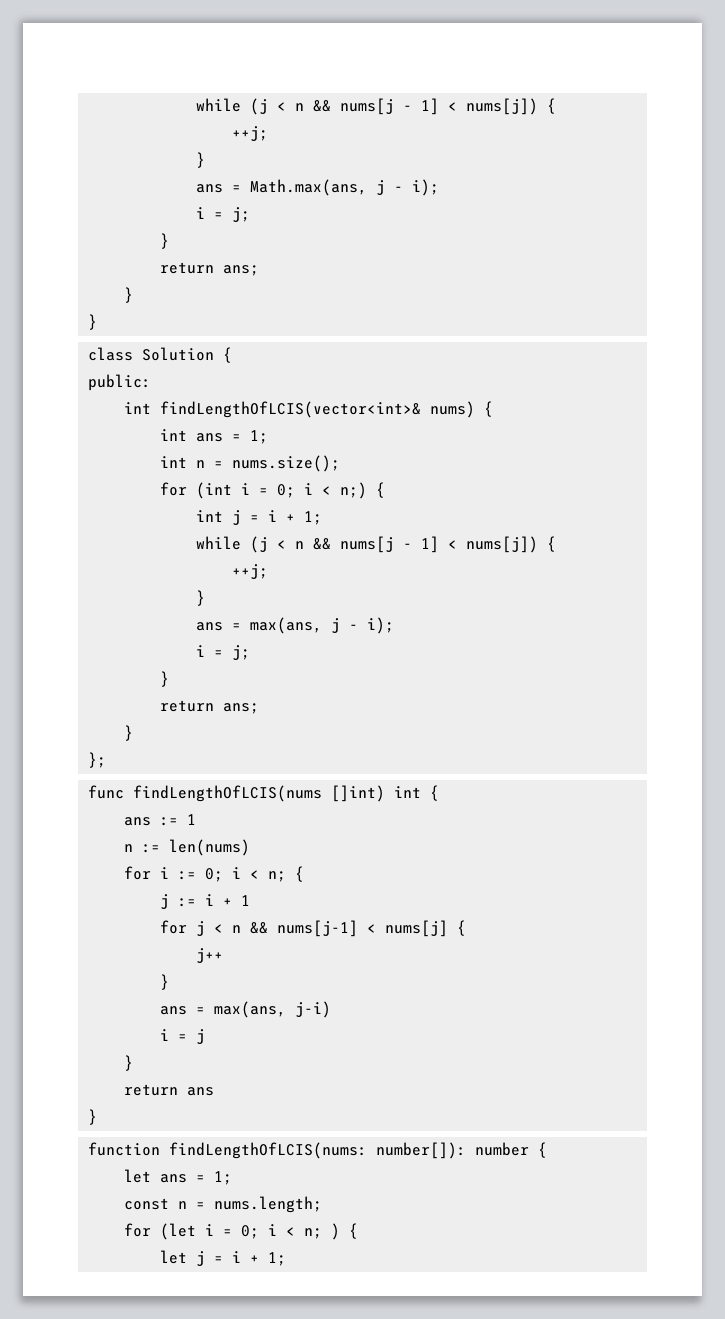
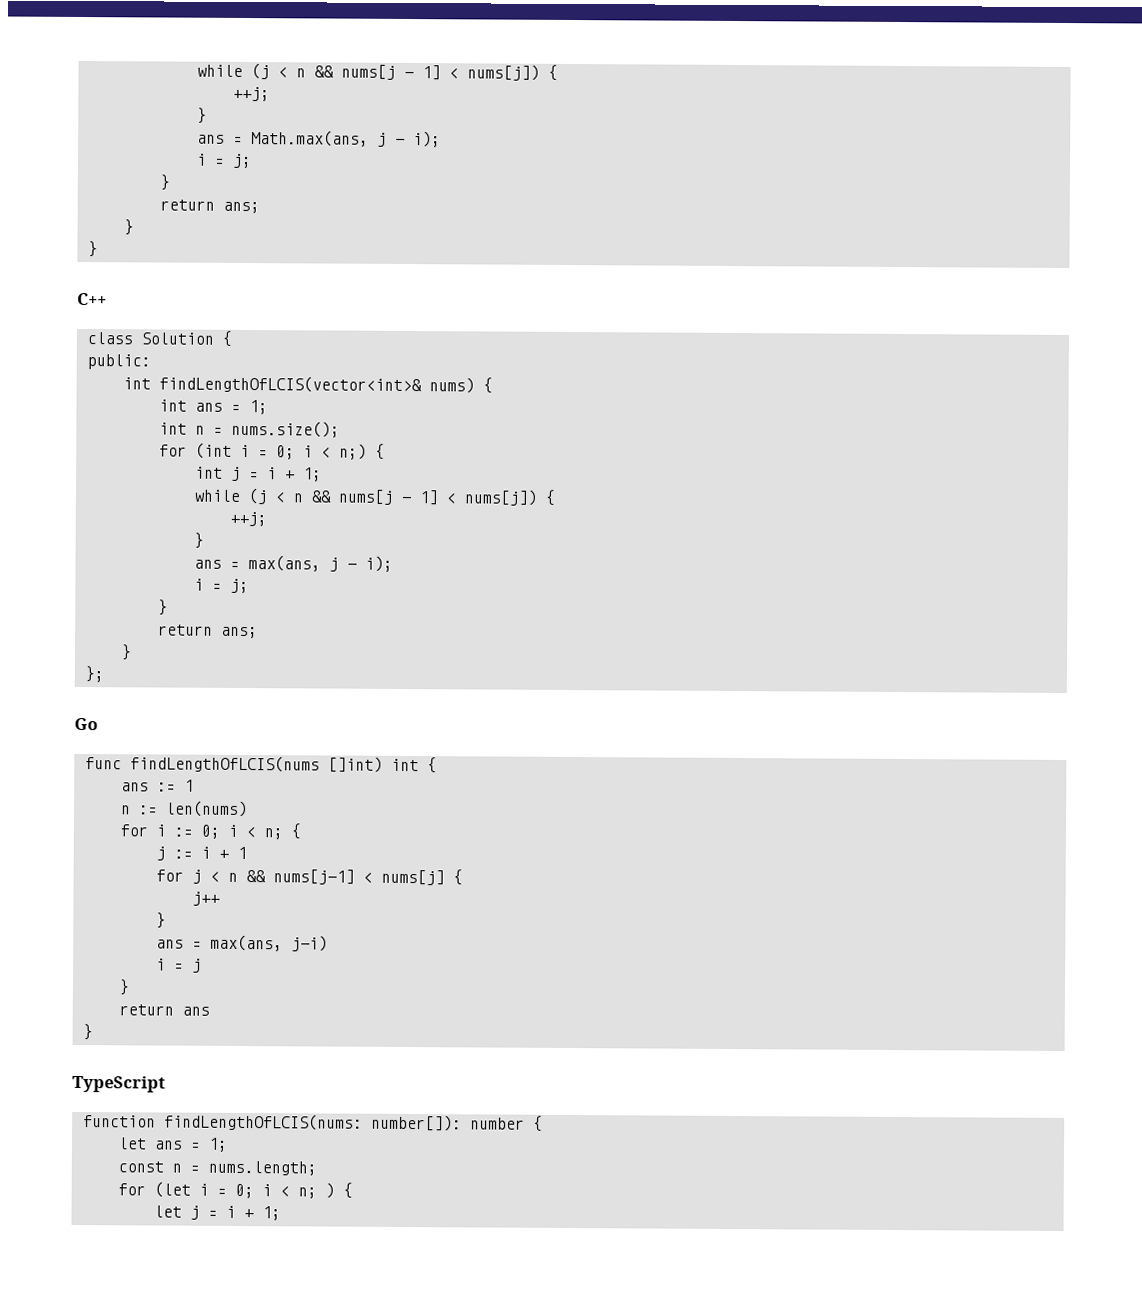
+ C++
+ Go
+ TypeScript

